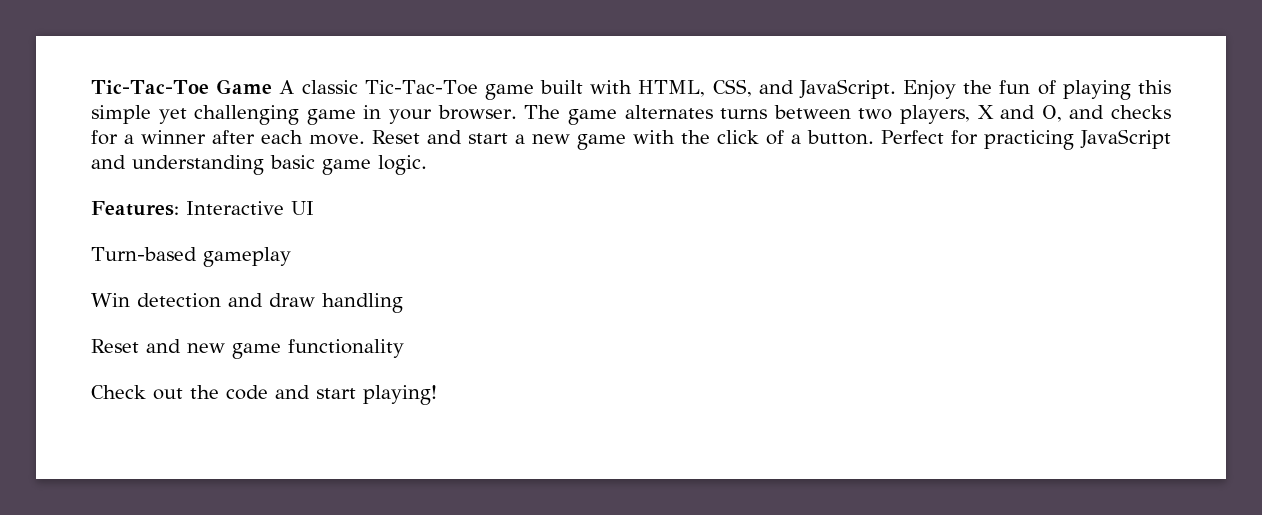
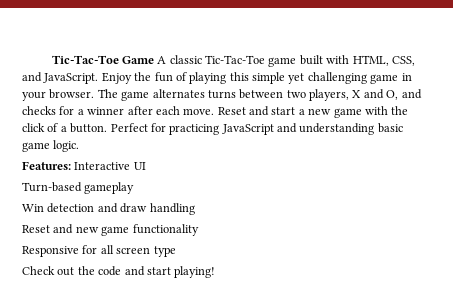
+ Responsive for all screen type

